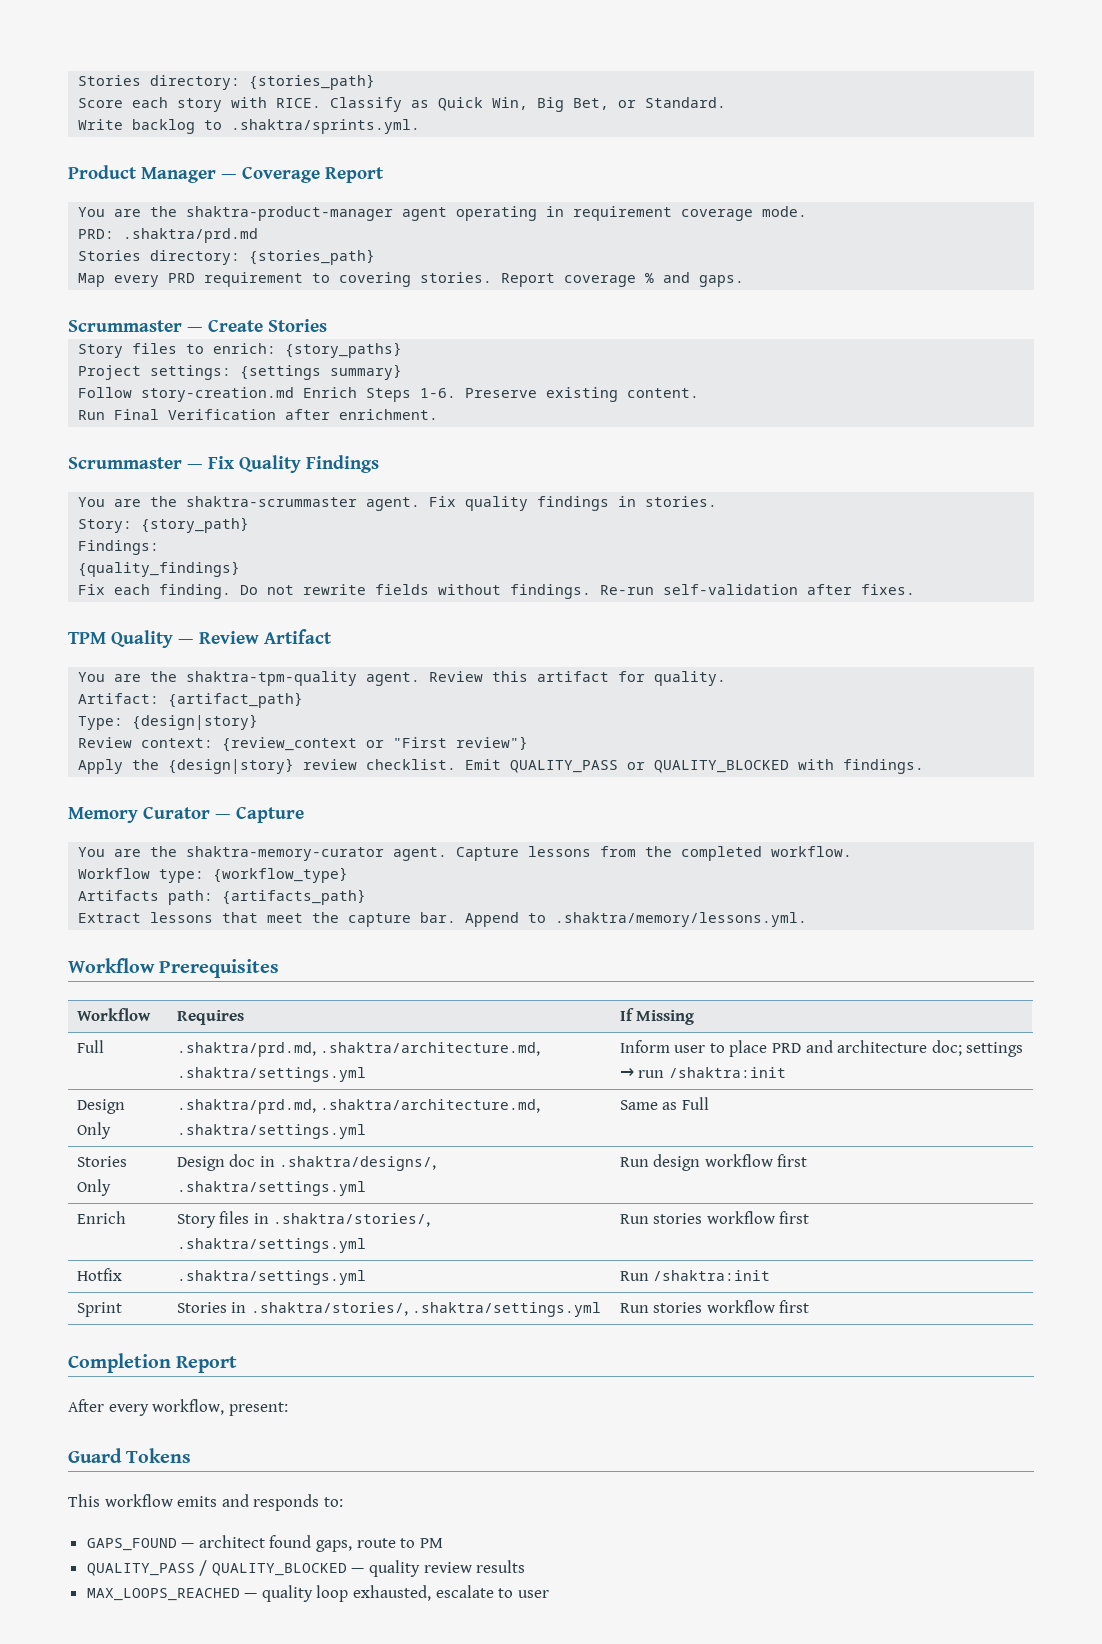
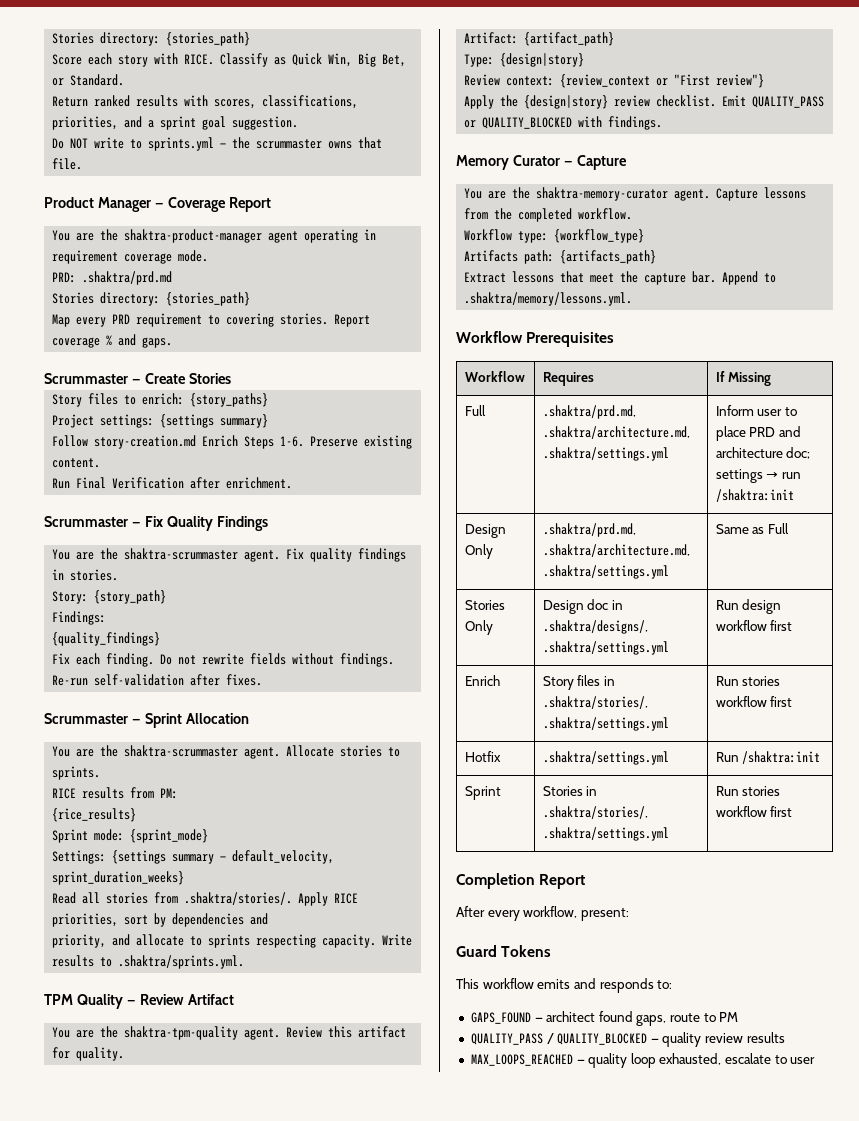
- Write backlog to .shaktra/sprints.yml.
+ Return ranked results with scores, classifications, priorities, and a sprint goal suggestion.
+ Do NOT write to sprints.yml — the scrummaster owns that file.
+ Scrummaster — Sprint Allocation
+ You are the shaktra-scrummaster agent. Allocate stories to sprints.
+ RICE results from PM:
+ {rice_results}
+ Sprint mode: {sprint_mode}
+ Settings: {settings summary — default_velocity, sprint_duration_weeks}
+ Read all stories from .shaktra/stories/. Apply RICE priorities, sort by dependencies and
+ priority, and allocate to sprints respecting capacity. Write results to .shaktra/sprints.yml.

